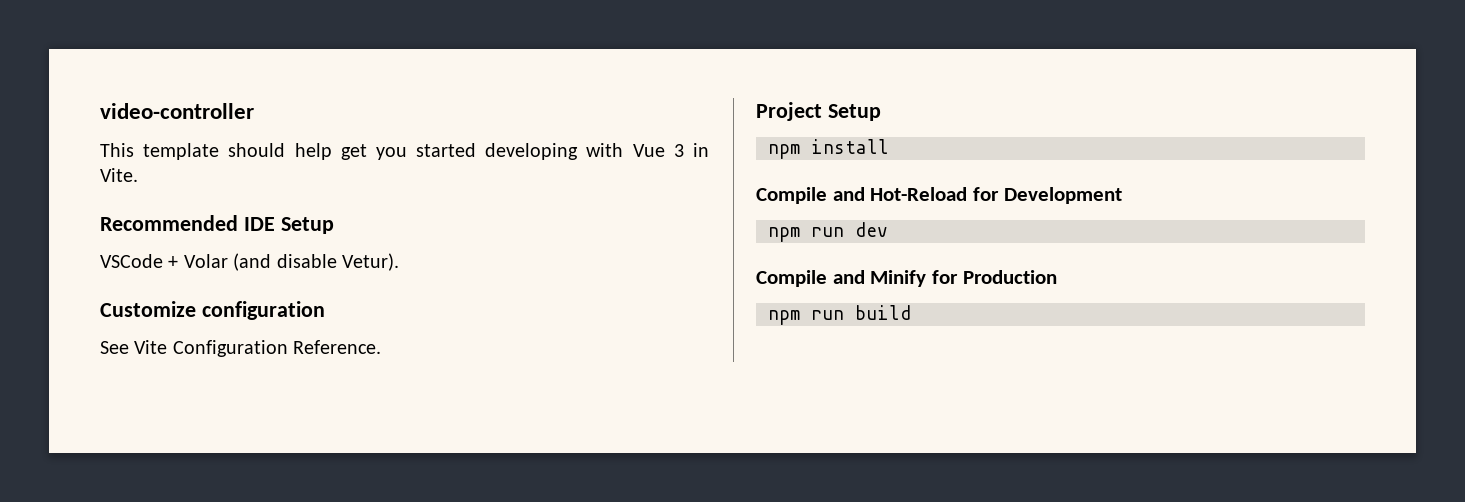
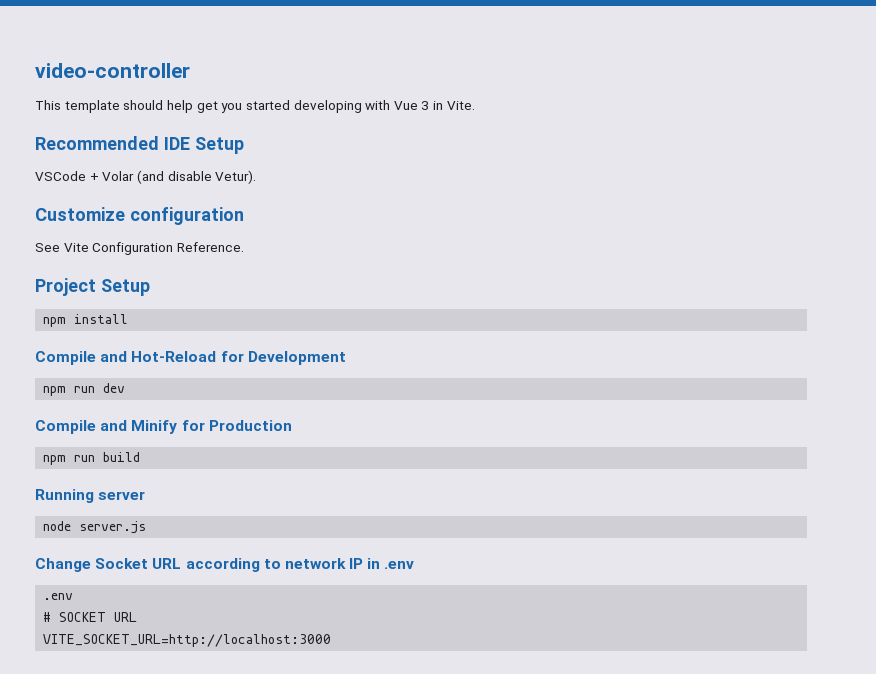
+ Running server
+ node server.js
+ Change Socket URL according to network IP in .env
+ .env
+ # SOCKET URL
+ VITE_SOCKET_URL=http://localhost:3000

